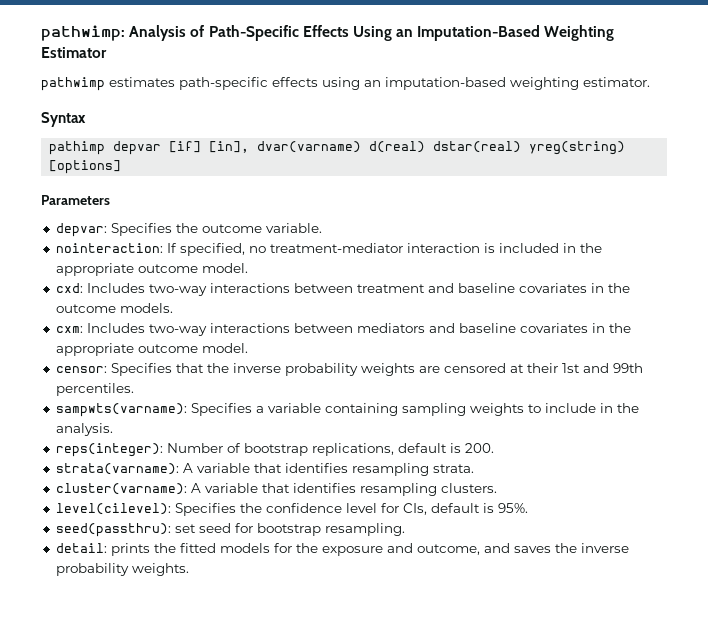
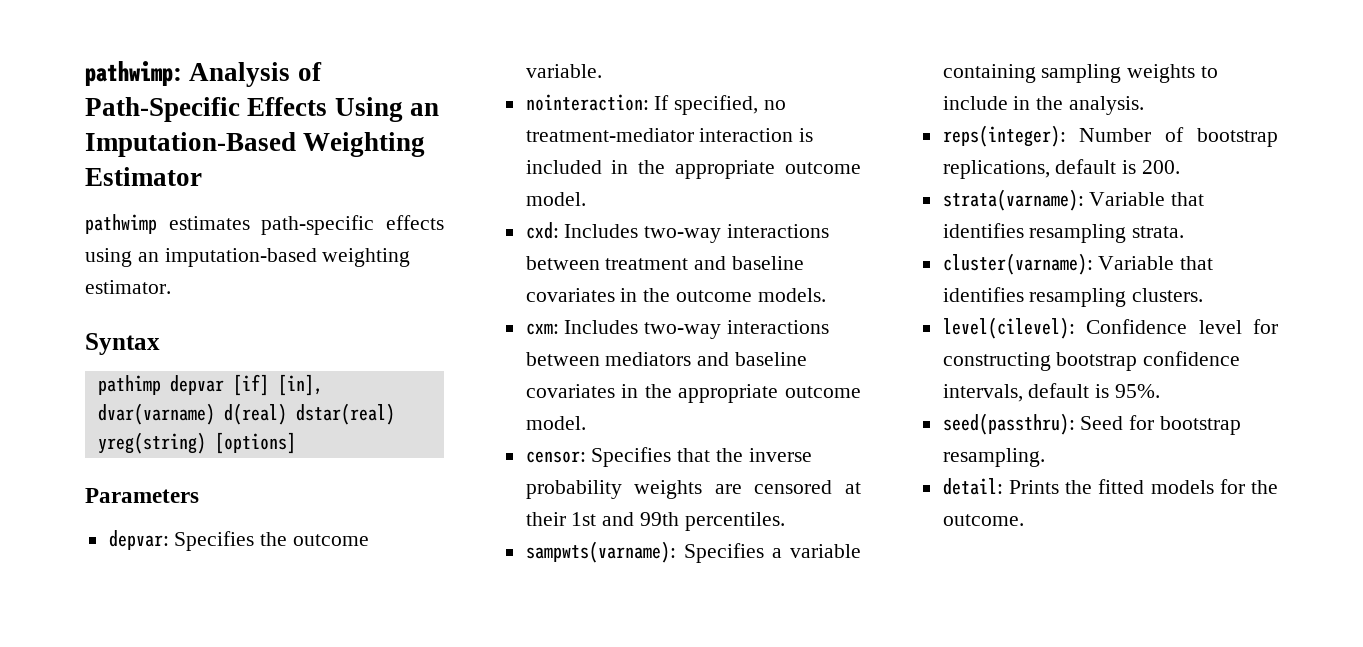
- strata(varname): A variable that identifies resampling strata.
+ strata(varname): Variable that identifies resampling strata.
- cluster(varname): A variable that identifies resampling clusters.
+ cluster(varname): Variable that identifies resampling clusters.
- level(cilevel): Specifies the confidence level for CIs, default is 95%.
+ level(cilevel): Confidence level for constructing bootstrap confidence intervals, default is 95%.
- seed(passthru): set seed for bootstrap resampling.
+ seed(passthru): Seed for bootstrap resampling.
- detail: prints the fitted models for the exposure and outcome, and saves the inverse probability weights.
+ detail: Prints the fitted models for the outcome.

